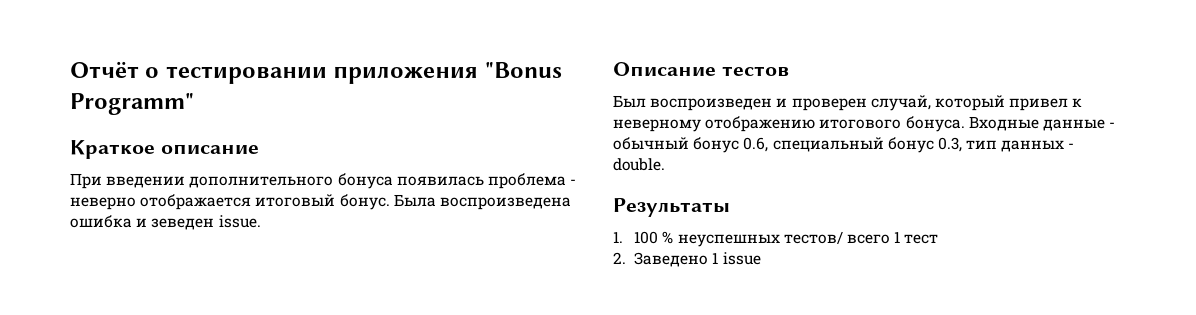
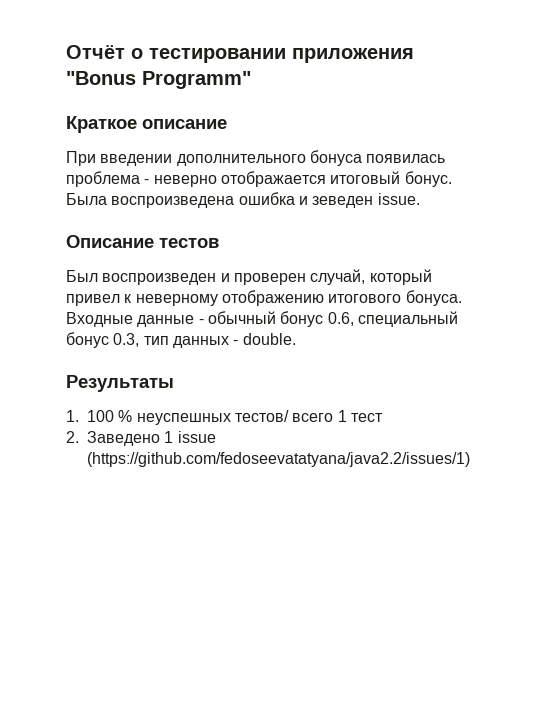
- 2. Заведено 1 issue
+ 2. Заведено 1 issue (https://github.com/fedoseevatatyana/java2.2/issues/1)

